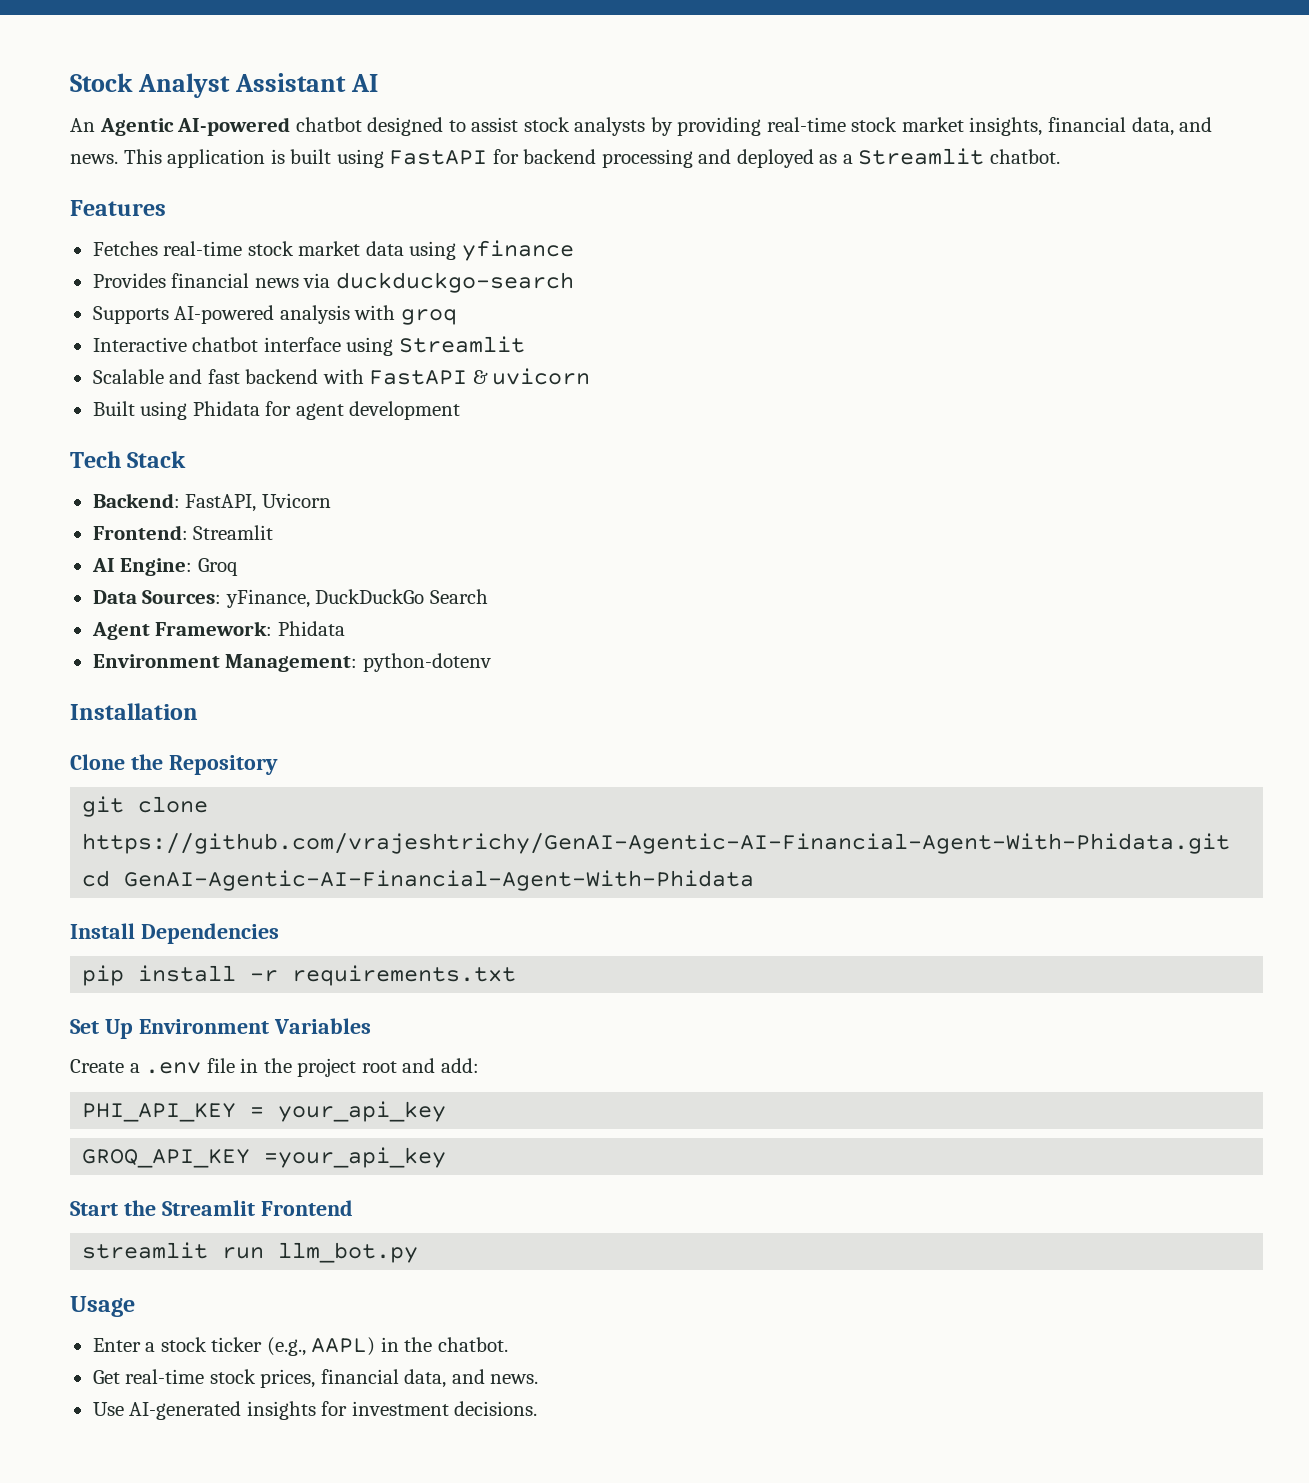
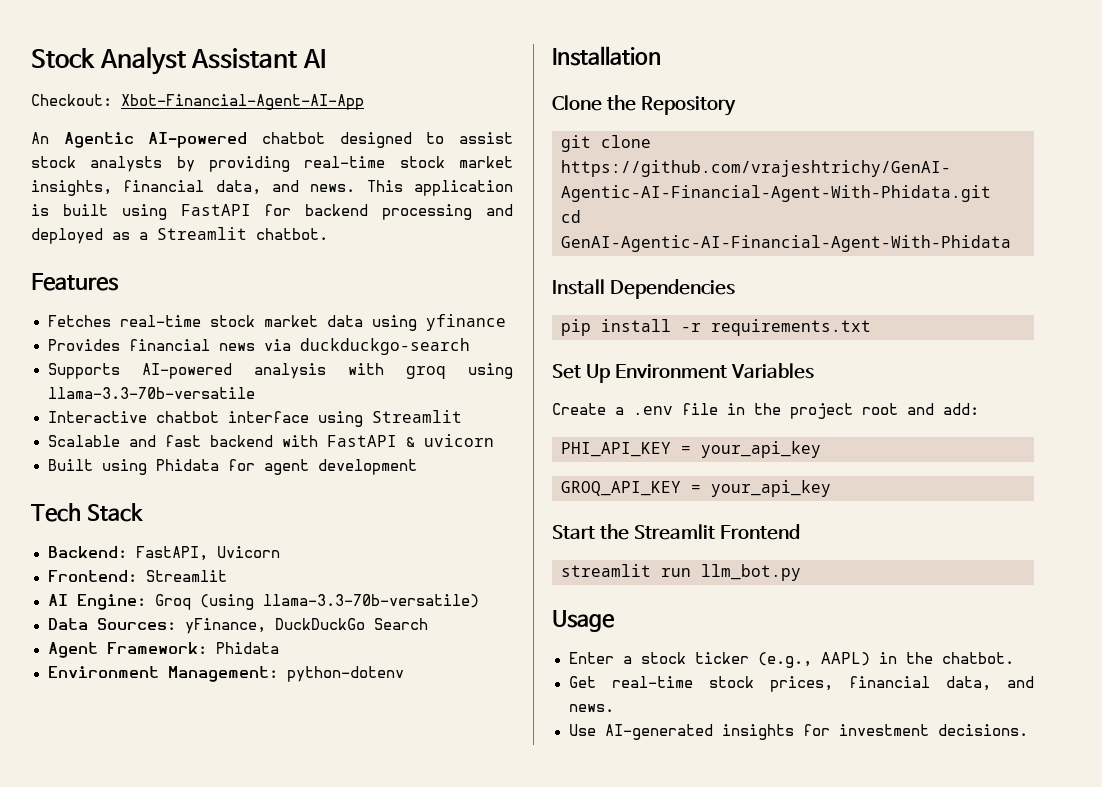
+ Checkout: Xbot-Financial-Agent-AI-App
- Supports AI-powered analysis with groq
+ Supports AI-powered analysis with groq using llama-3.3-70b-versatile
- AI Engine: Groq
+ AI Engine: Groq (using llama-3.3-70b-versatile)
- GROQ_API_KEY =your_api_key
+ GROQ_API_KEY = your_api_key

